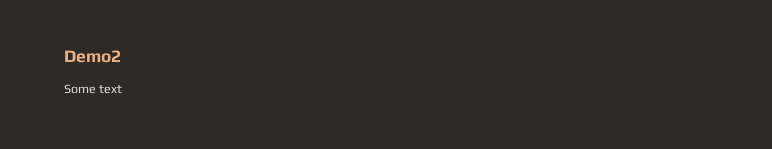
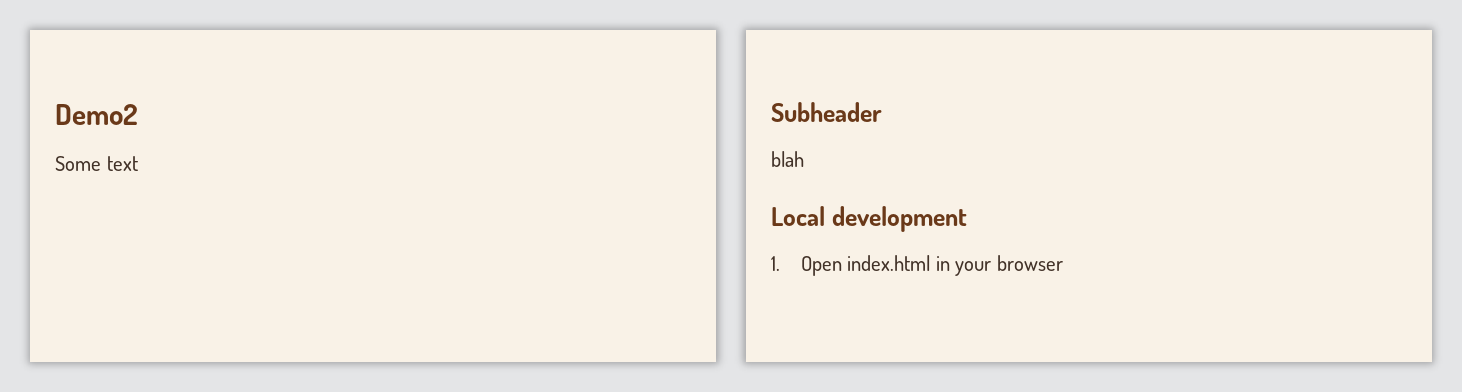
+ Subheader
+ blah
+ Local development
+ 1. Open index.html in your browser

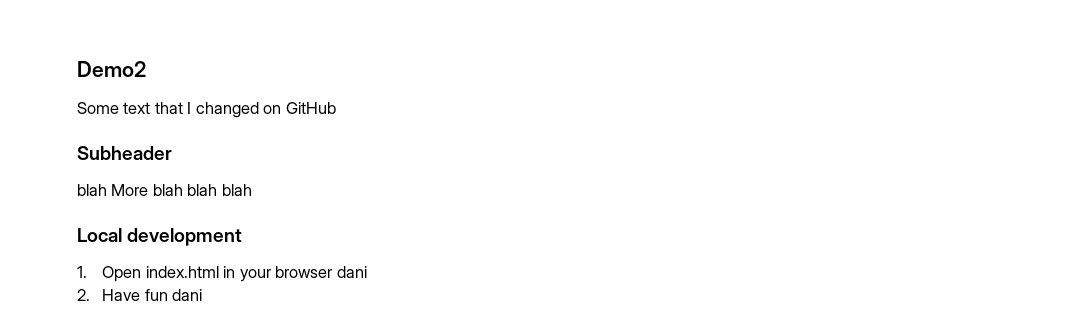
- Some text
+ Some text that I changed on GitHub
  Subheader
- blah
+ blah More blah blah blah
- 1. Open index.html in your browser
+ 1. Open index.html in your browser dani
+ 2. Have fun dani

